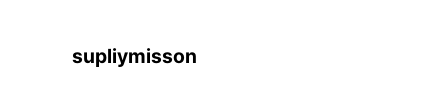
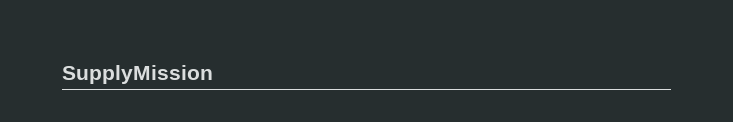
- supliymisson
+ SupplyMission

